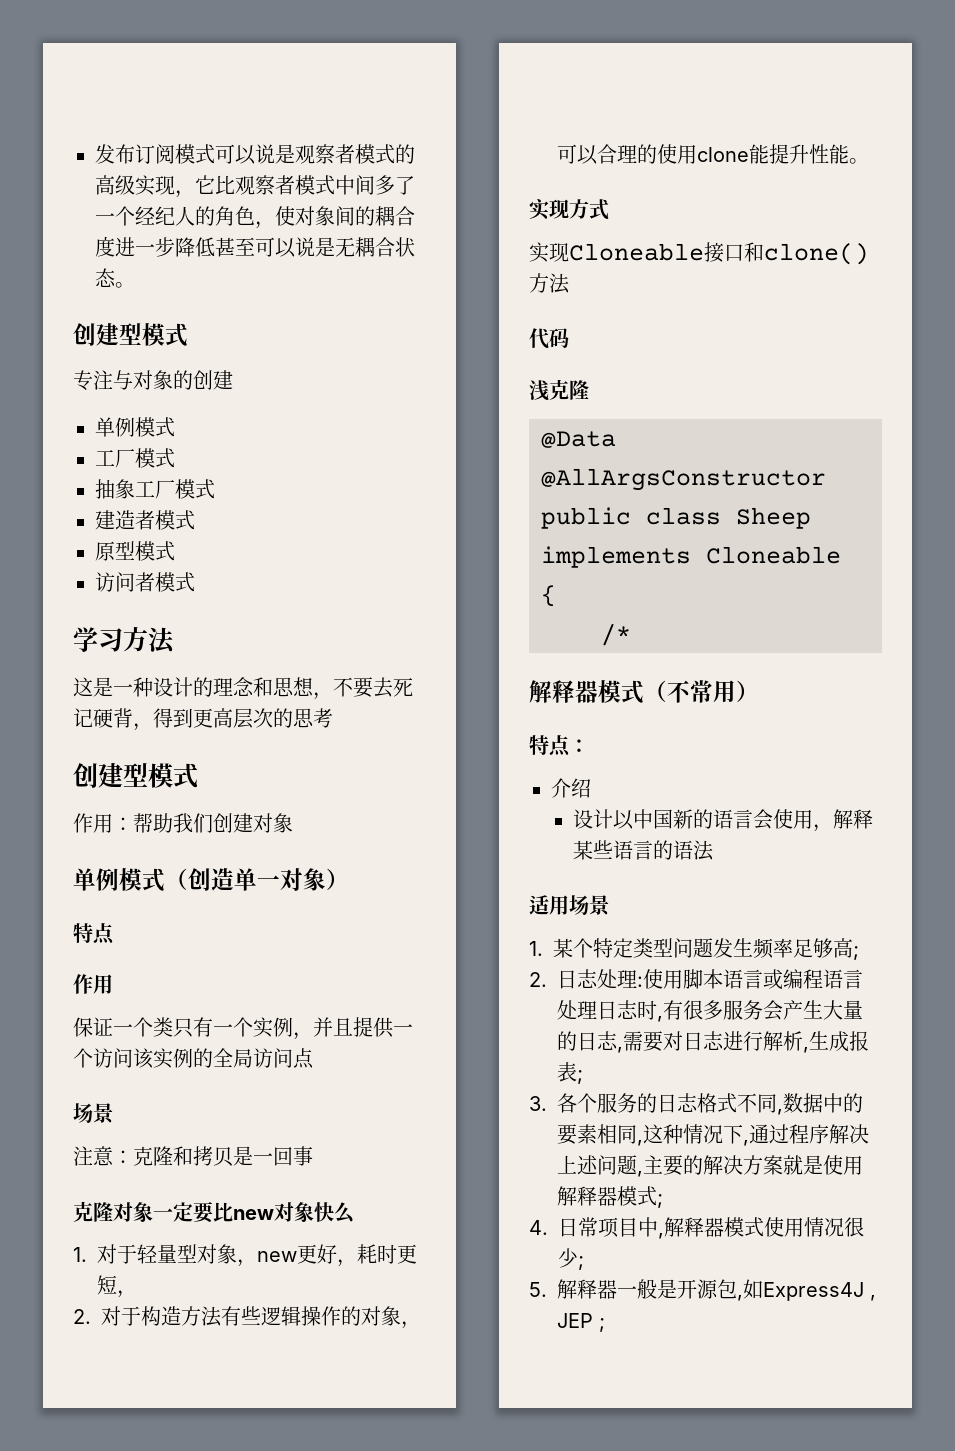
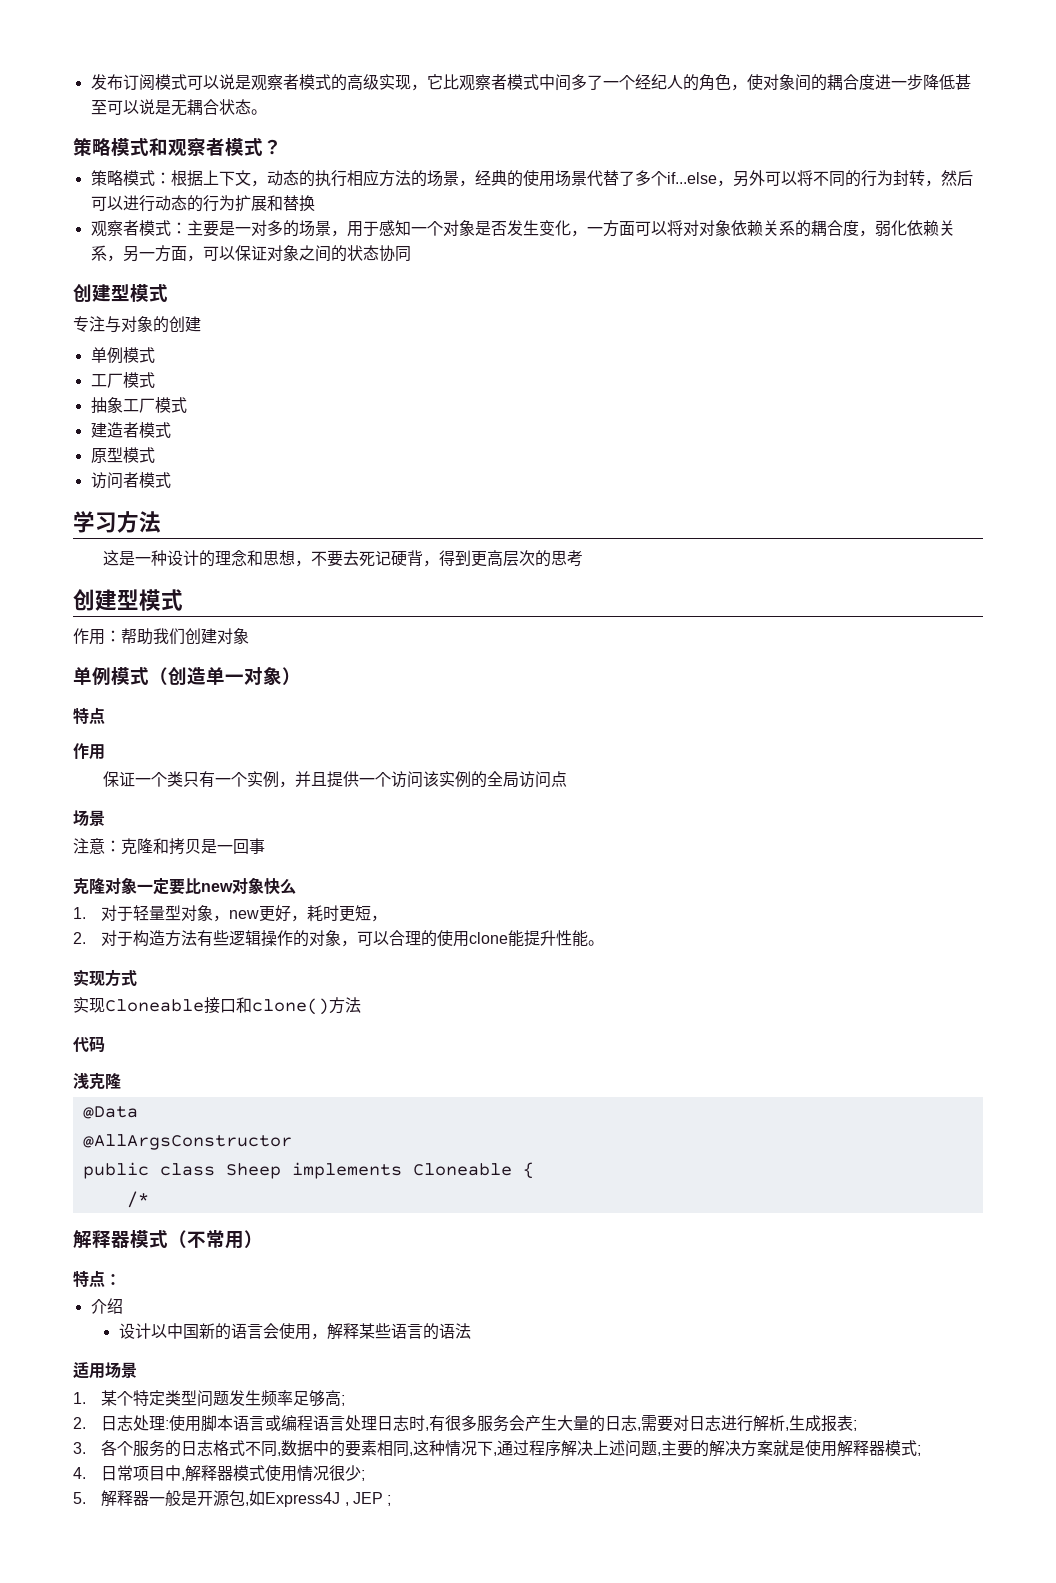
+ 策略模式和观察者模式？
+ 策略模式：根据上下文，动态的执行相应方法的场景，经典的使用场景代替了多个if...else，另外可以将不同的行为封转，然后可以进行动态的行为扩展和替换
+ 观察者模式：主要是一对多的场景，用于感知一个对象是否发生变化，一方面可以将对对象依赖关系的耦合度，弱化依赖关系，另一方面，可以保证对象之间的状态协同

